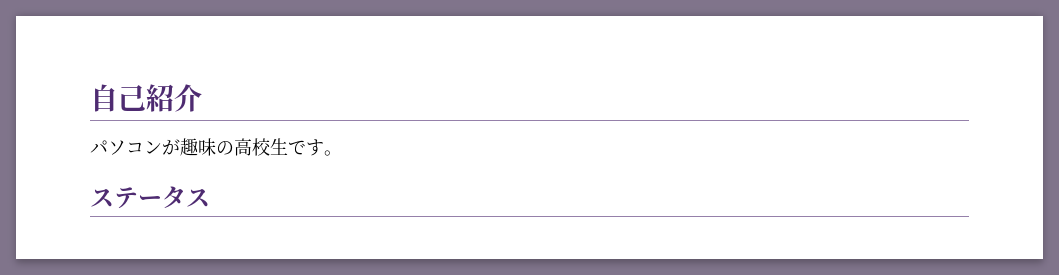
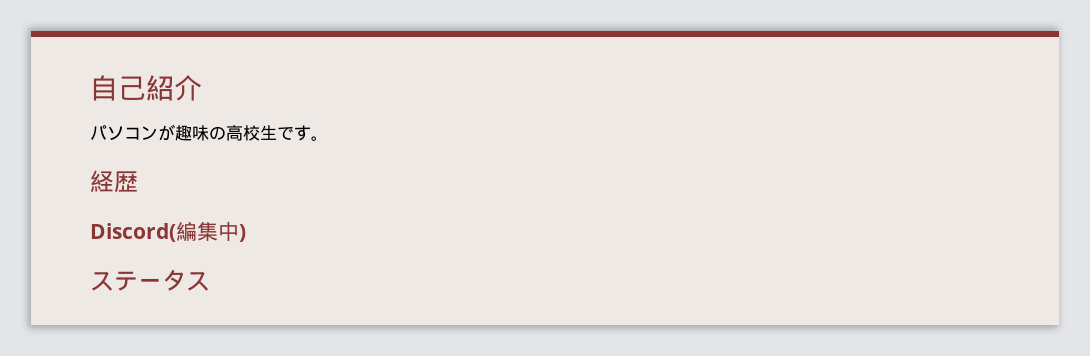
+ 経歴
+ Discord(編集中)

